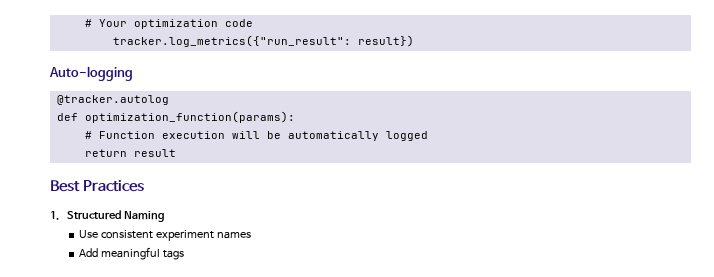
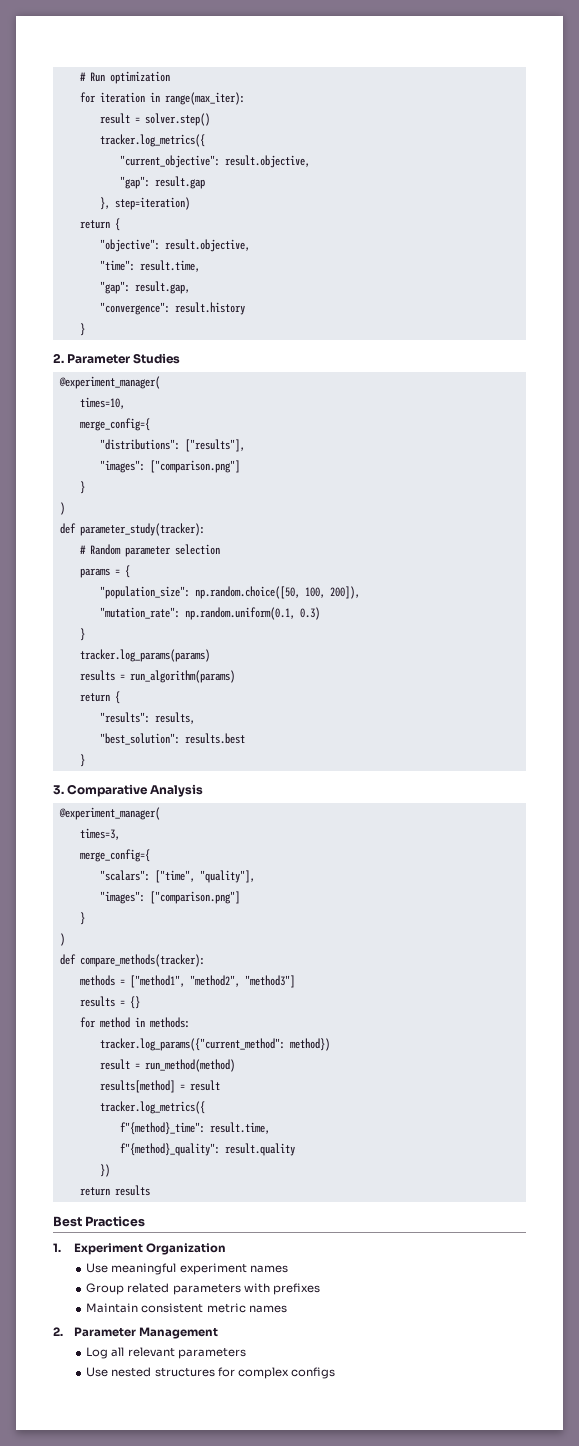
- # Your optimization code
- tracker.log_metrics({"run_result": result})
- Auto-logging
- @tracker.autolog
- def optimization_function(params):
- # Function execution will be automatically logged
- return result
+ # Run optimization
+ for iteration in range(max_iter):
+ result = solver.step()
+ tracker.log_metrics({
+ "current_objective": result.objective,
+ "gap": result.gap
+ }, step=iteration)
+ return {
+ "objective": result.objective,
+ "time": result.time,
+ "gap": result.gap,
+ "convergence": result.history
+ }
+ 2. Parameter Studies
+ @experiment_manager(
+ times=10,
+ merge_config={
+ "distributions": ["results"],
+ "images": ["comparison.png"]
+ }
+ )
+ def parameter_study(tracker):
+ # Random parameter selection
+ params = {
+ "population_size": np.random.choice([50, 100, 200]),
+ "mutation_rate": np.random.uniform(0.1, 0.3)
+ }
+ tracker.log_params(params)
+ results = run_algorithm(params)
+ return {
+ "results": results,
+ "best_solution": results.best
+ }
+ 3. Comparative Analysis
+ @experiment_manager(
+ times=3,
+ merge_config={
+ "scalars": ["time", "quality"],
+ "images": ["comparison.png"]
+ }
+ )
+ def compare_methods(tracker):
+ methods = ["method1", "method2", "method3"]
+ results = {}
+ for method in methods:
+ tracker.log_params({"current_method": method})
+ result = run_method(method)
+ results[method] = result
+ tracker.log_metrics({
+ f"{method}_time": result.time,
+ f"{method}_quality": result.quality
+ })
+ return results
- 1. Structured Naming
- Use consistent experiment names
+ 1. Experiment Organization
+ Use meaningful experiment names
- Add meaningful tags
+ Group related parameters with prefixes
+ Maintain consistent metric names
+ 2. Parameter Management
+ Log all relevant parameters
+ Use nested structures for complex configs

